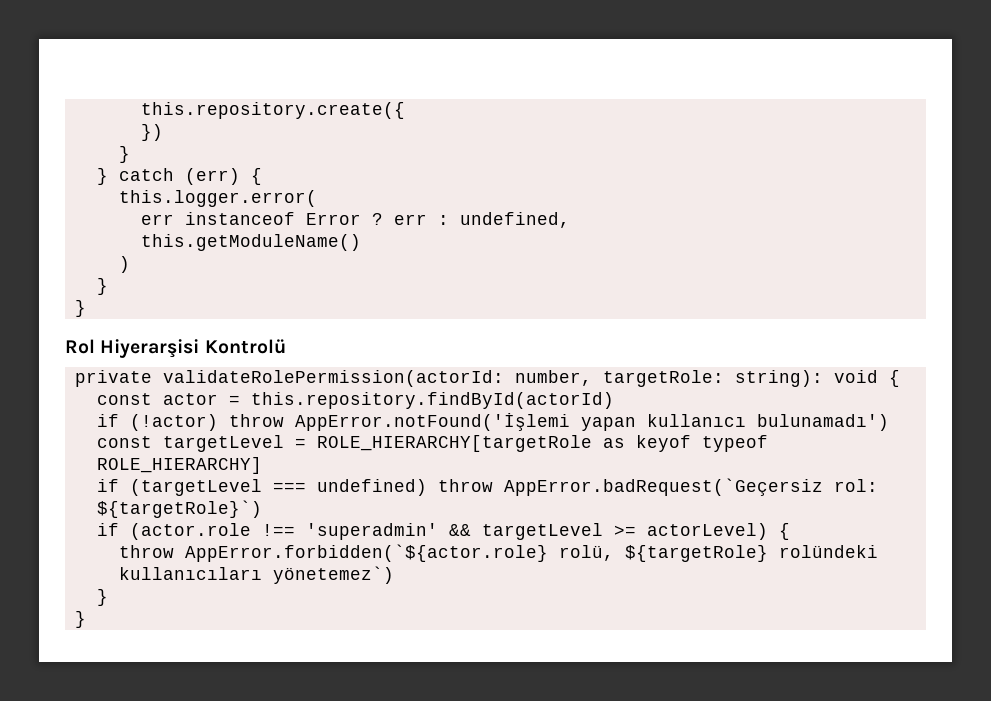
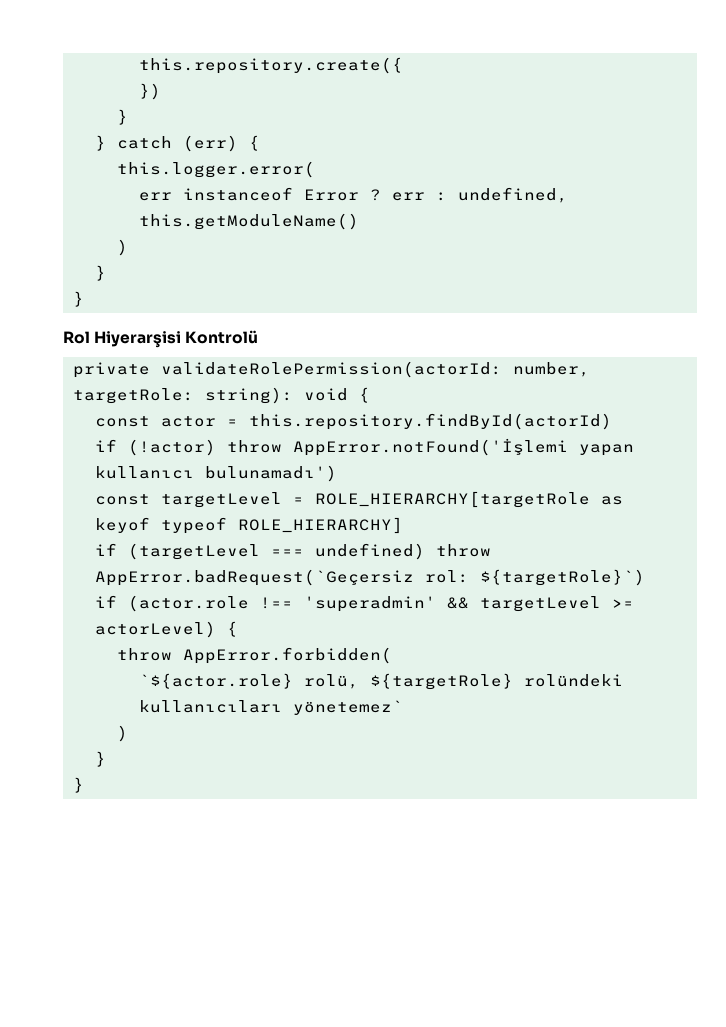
- throw AppError.forbidden(`${actor.role} rolü, ${targetRole} rolündeki kullanıcıları yönetemez`)
+ throw AppError.forbidden(
+ `${actor.role} rolü, ${targetRole} rolündeki kullanıcıları yönetemez`
+ )

